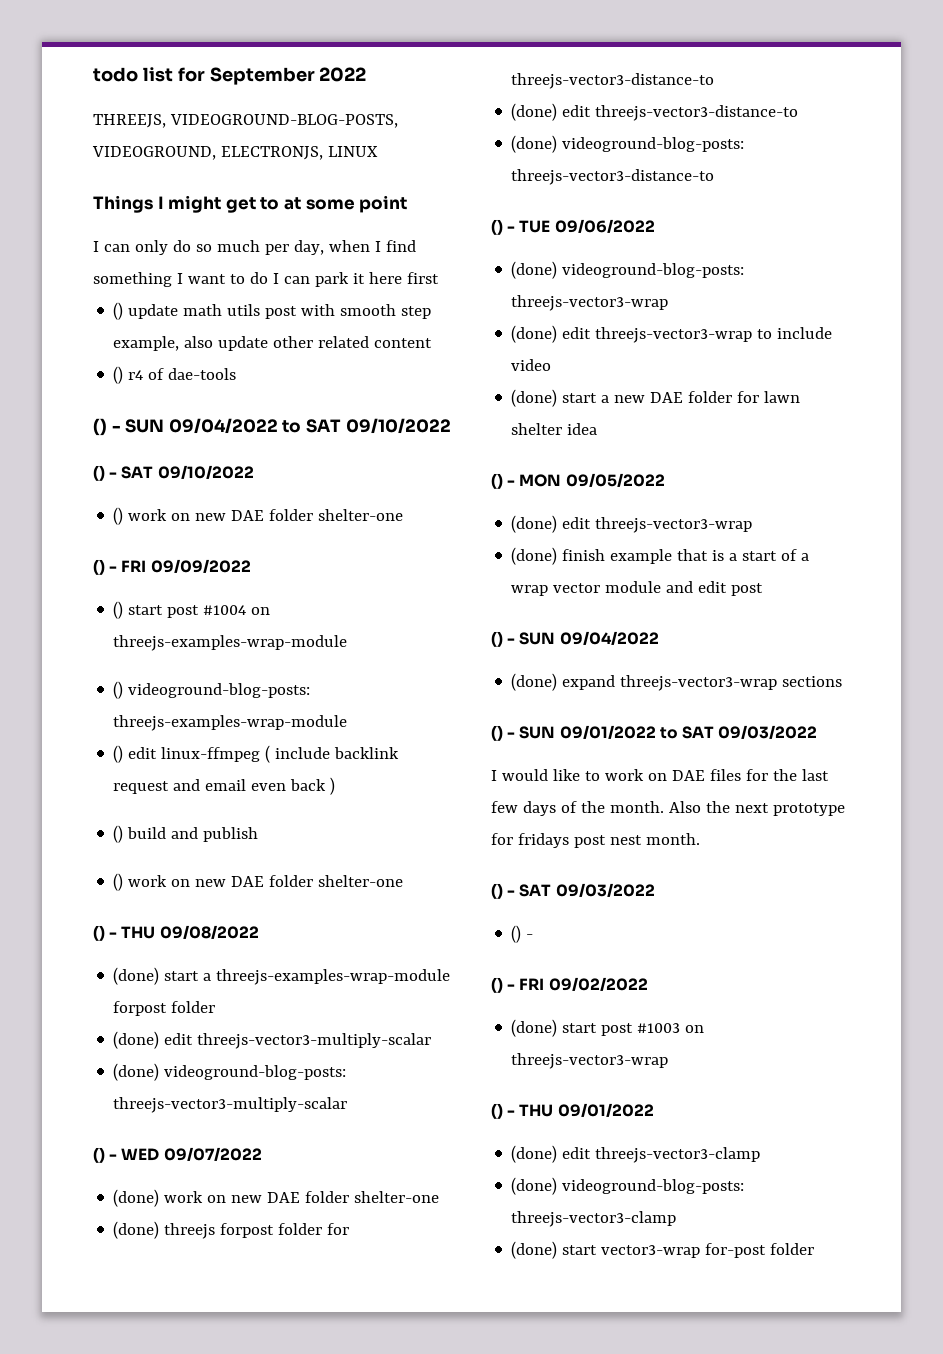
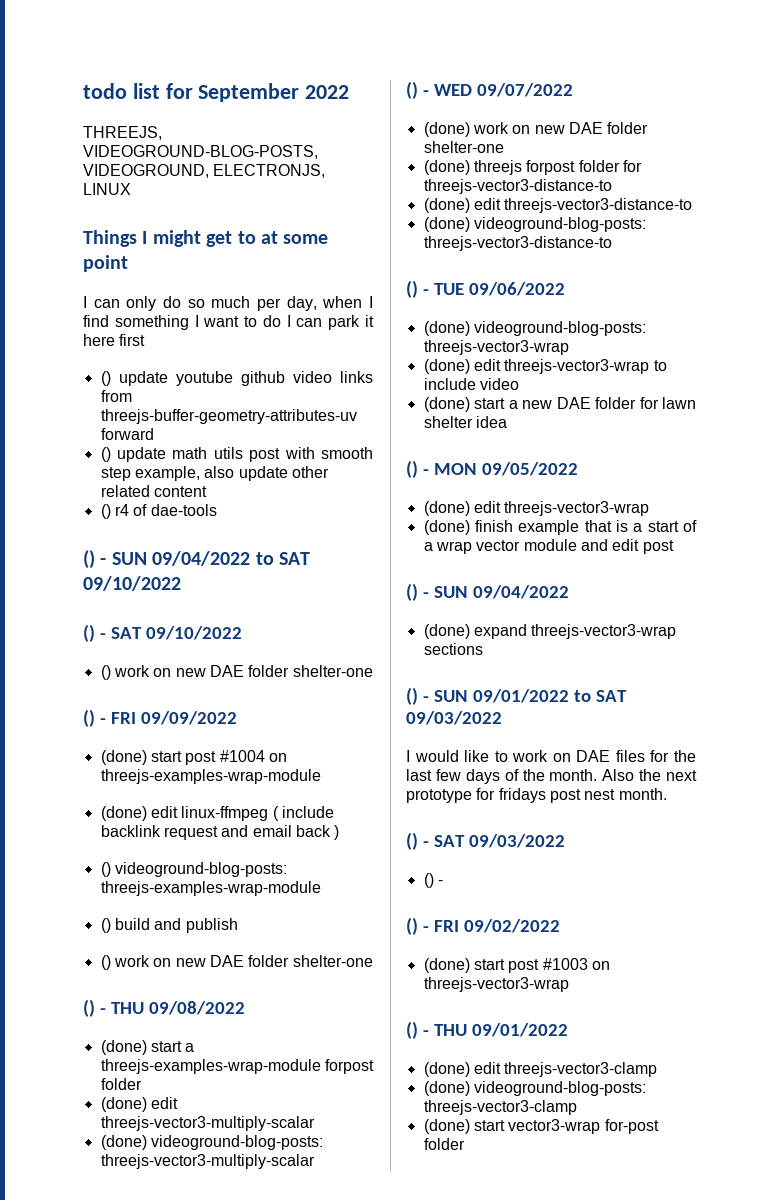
+ () update youtube github video links from threejs-buffer-geometry-attributes-uv forward
- () start post #1004 on threejs-examples-wrap-module
+ (done) start post #1004 on threejs-examples-wrap-module
- () videoground-blog-posts: threejs-examples-wrap-module
- () edit linux-ffmpeg ( include backlink request and email even back )
+ (done) edit linux-ffmpeg ( include backlink request and email back )
+ () videoground-blog-posts: threejs-examples-wrap-module

